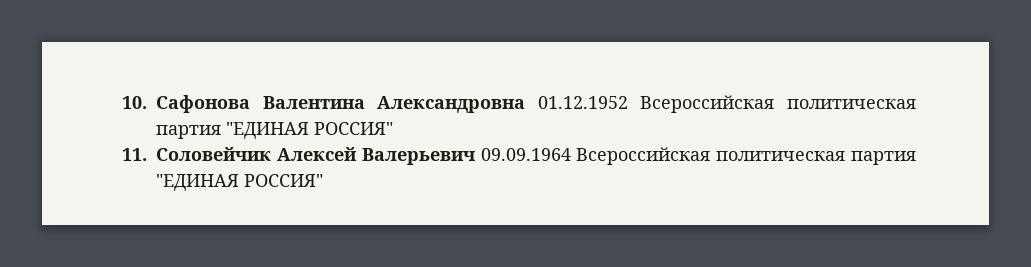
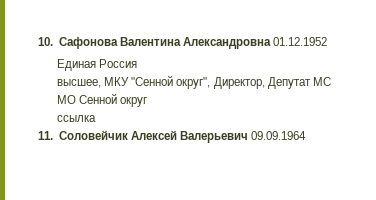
- 10. Сафонова Валентина Александровна 01.12.1952 Всероссийская политическая партия "ЕДИНАЯ РОССИЯ"
+ 10. Сафонова Валентина Александровна 01.12.1952
+ Единая Россия
+ высшее, МКУ "Сенной округ", Директор, Депутат МС МО Сенной округ
+ ссылка
- 11. Соловейчик Алексей Валерьевич 09.09.1964 Всероссийская политическая партия "ЕДИНАЯ РОССИЯ"
+ 11. Соловейчик Алексей Валерьевич 09.09.1964

